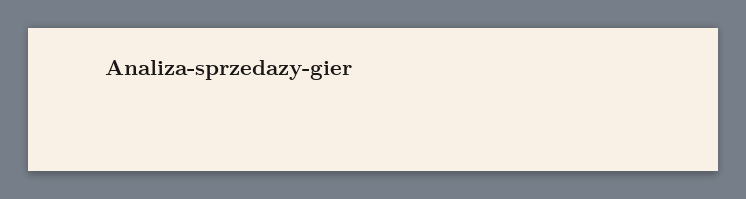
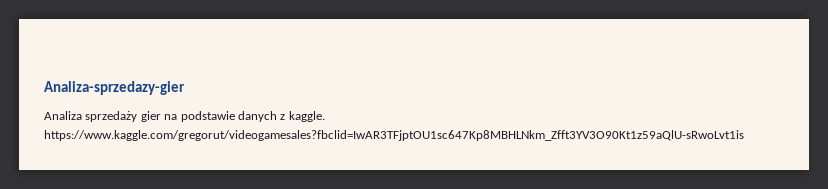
+ Analiza sprzedaży gier na podstawie danych z kaggle. https://www.kaggle.com/gregorut/videogamesales?fbclid=IwAR3TFjptOU1sc647Kp8MBHLNkm_Zfft3YV3O90Kt1z59aQlU-sRwoLvt1is

